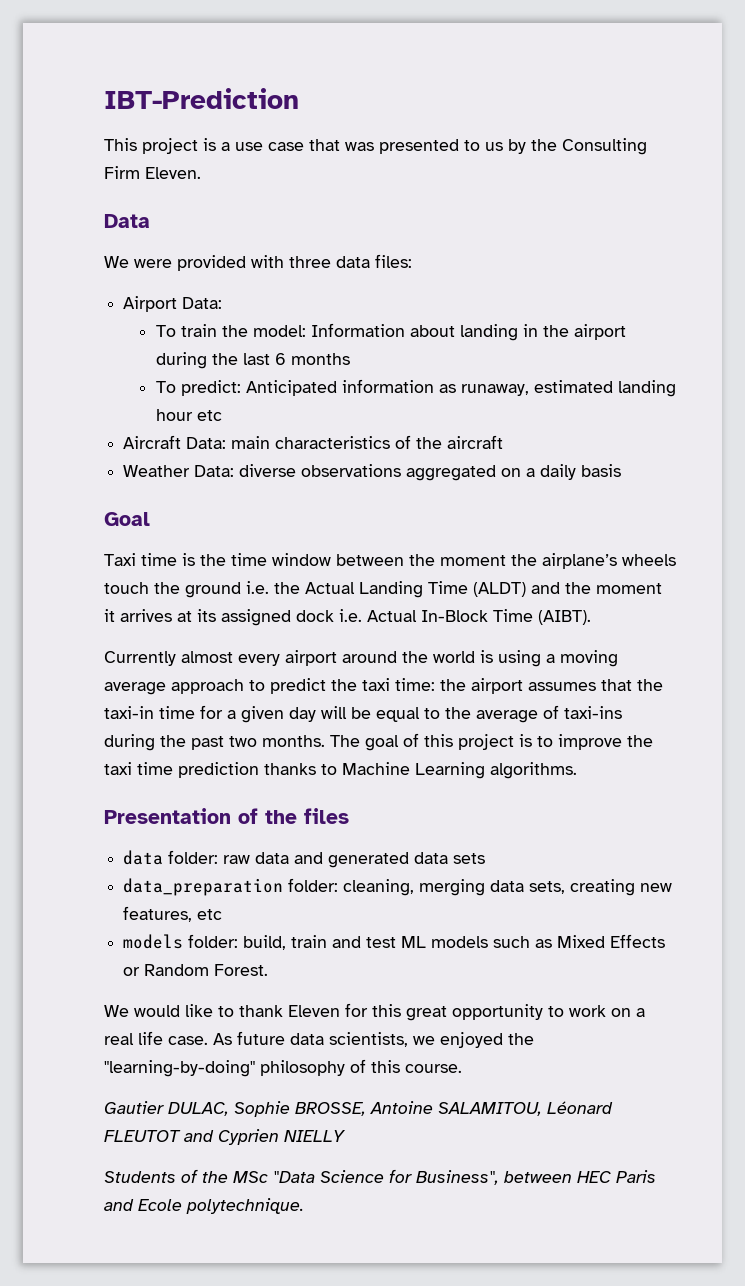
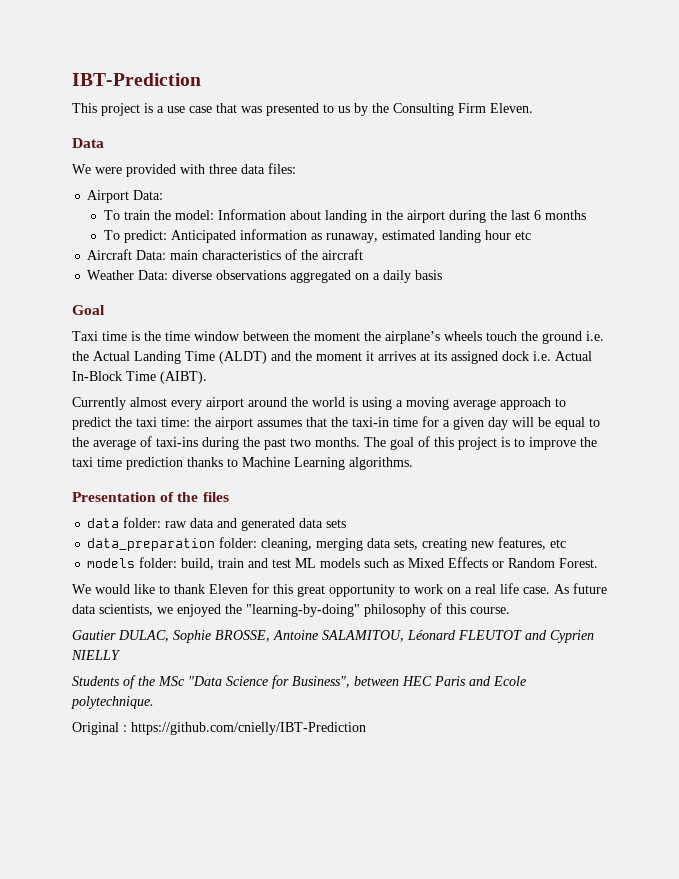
+ Original : https://github.com/cnielly/IBT-Prediction

